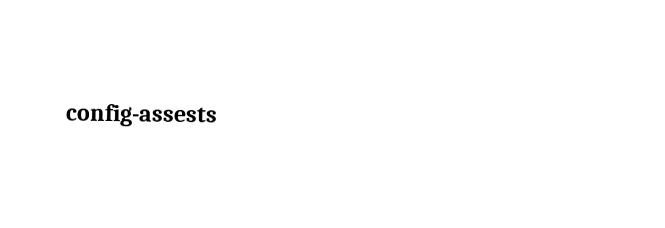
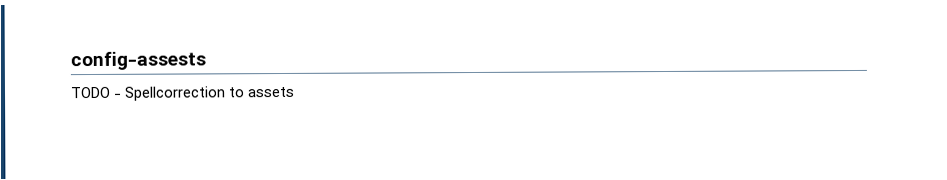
+ TODO - Spellcorrection to assets

